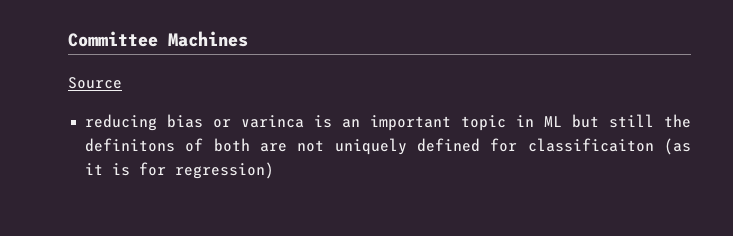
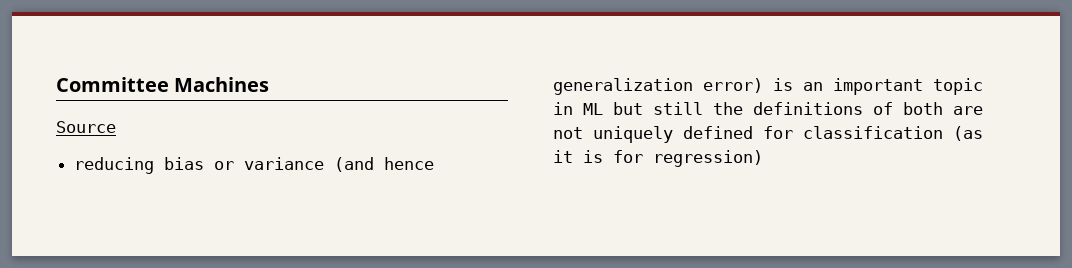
- reducing bias or varinca is an important topic in ML but still the definitons of both are not uniquely defined for classificaiton (as it is for regression)
+ reducing bias or variance (and hence generalization error) is an important topic in ML but still the definitions of both are not uniquely defined for classification (as it is for regression)

